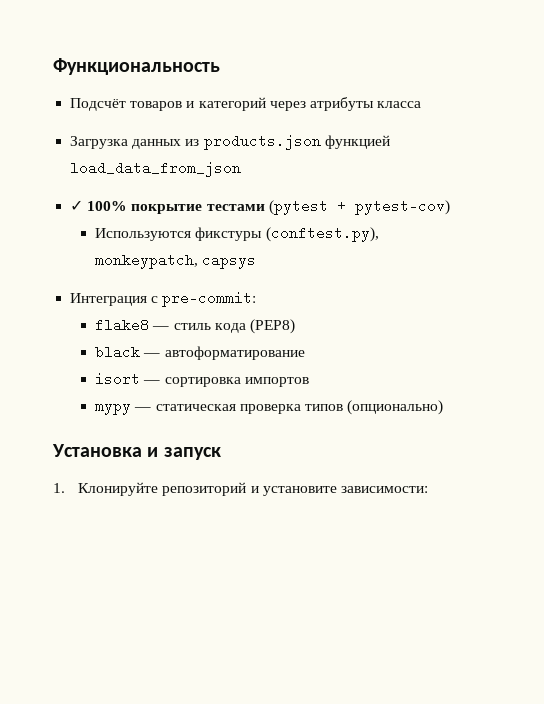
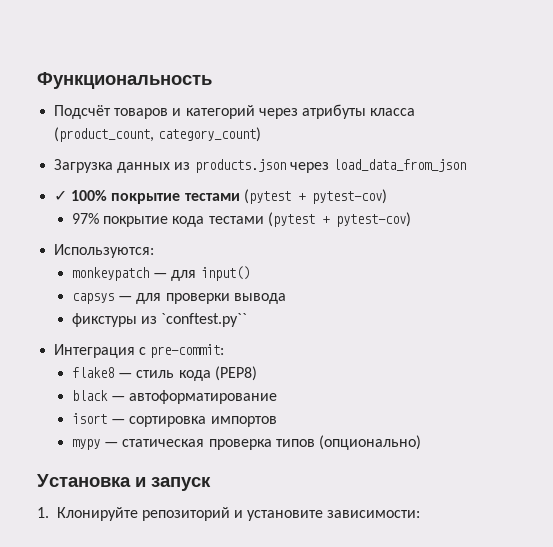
- Подсчёт товаров и категорий через атрибуты класса
+ Подсчёт товаров и категорий через атрибуты класса (product_count, category_count)
- Загрузка данных из products.json функцией load_data_from_json
+ Загрузка данных из products.json через load_data_from_json
- Используются фикстуры (conftest.py), monkeypatch, capsys
+ 97% покрытие кода тестами (pytest + pytest-cov)
+ Используются:
+ monkeypatch — для input()
+ capsys — для проверки вывода
+ фикстуры из `conftest.py``

